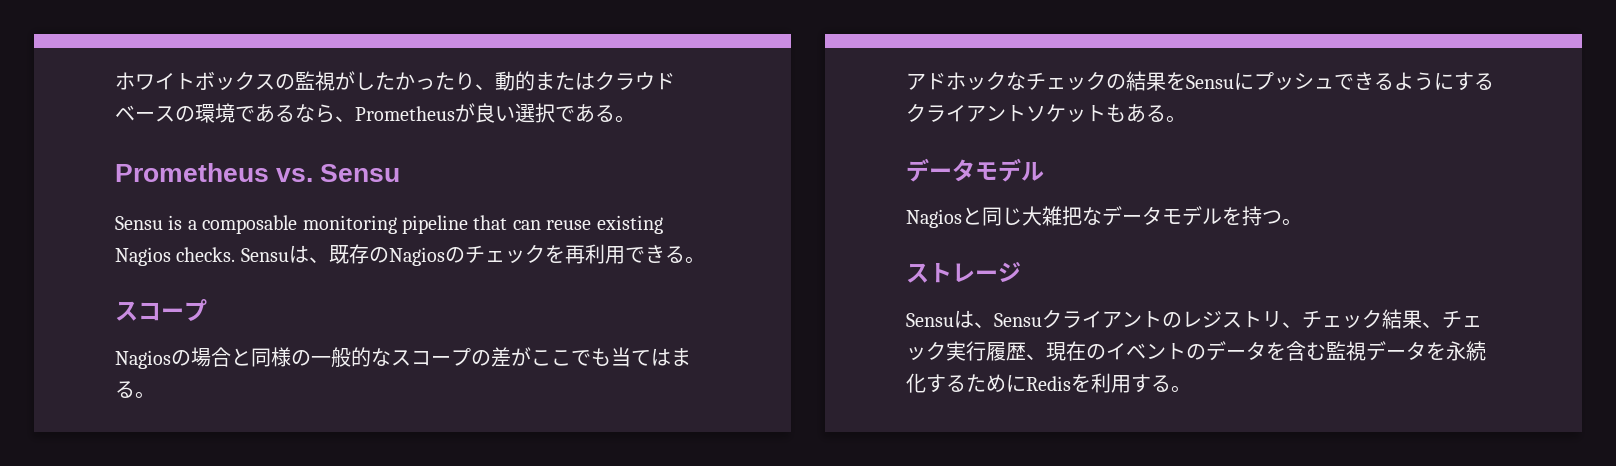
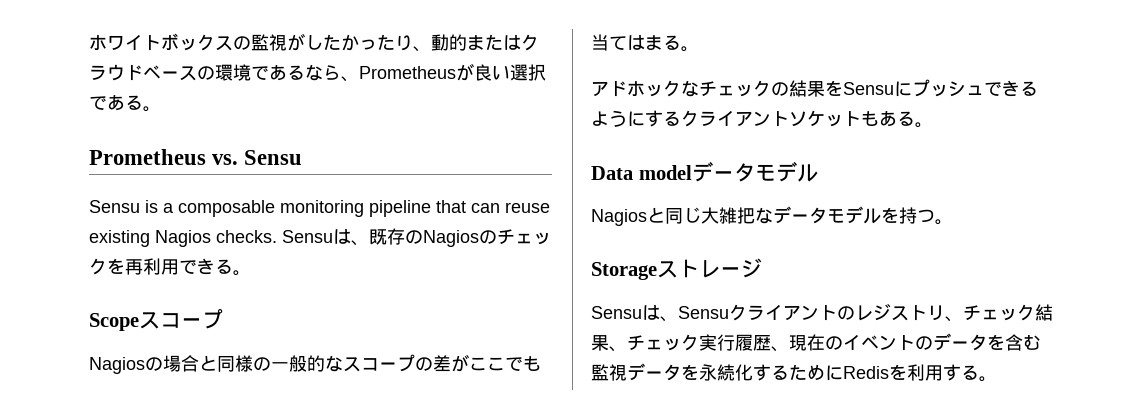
  Sensuは、既存のNagiosのチェックを再利用できる。
- スコープ
+ Scopeスコープ
  アドホックなチェックの結果をSensuにプッシュできるようにするクライアントソケットもある。
- データモデル
+ Data modelデータモデル
- ストレージ
+ Storageストレージ

